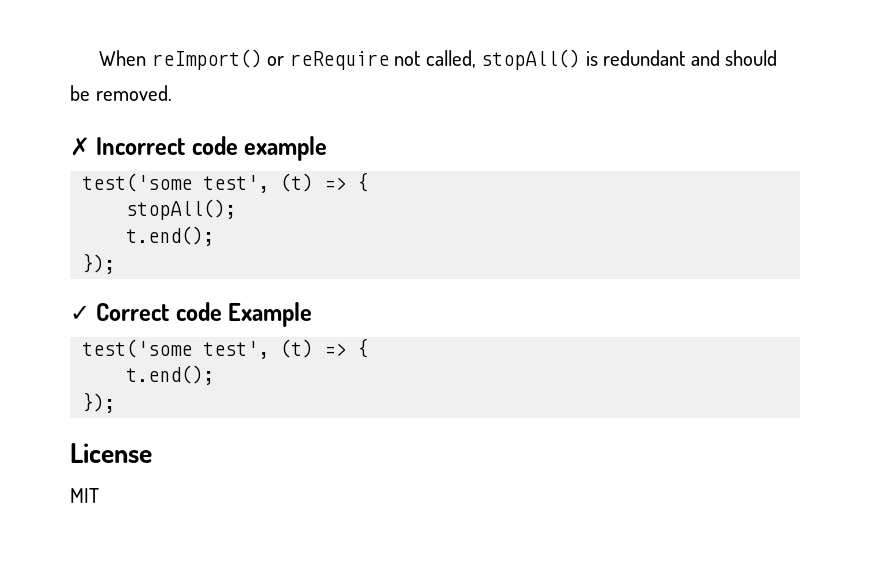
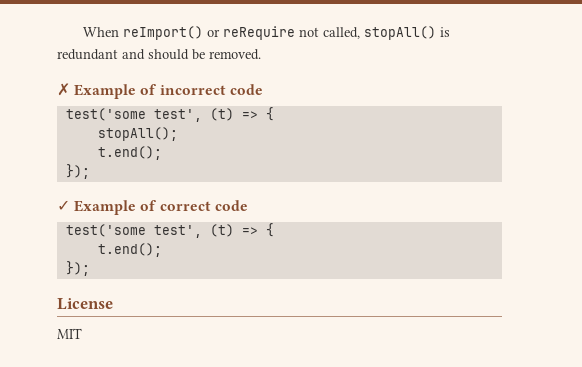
- ✗ Incorrect code example
+ ✗ Example of incorrect code
- ✓ Correct code Example
+ ✓ Example of correct code

